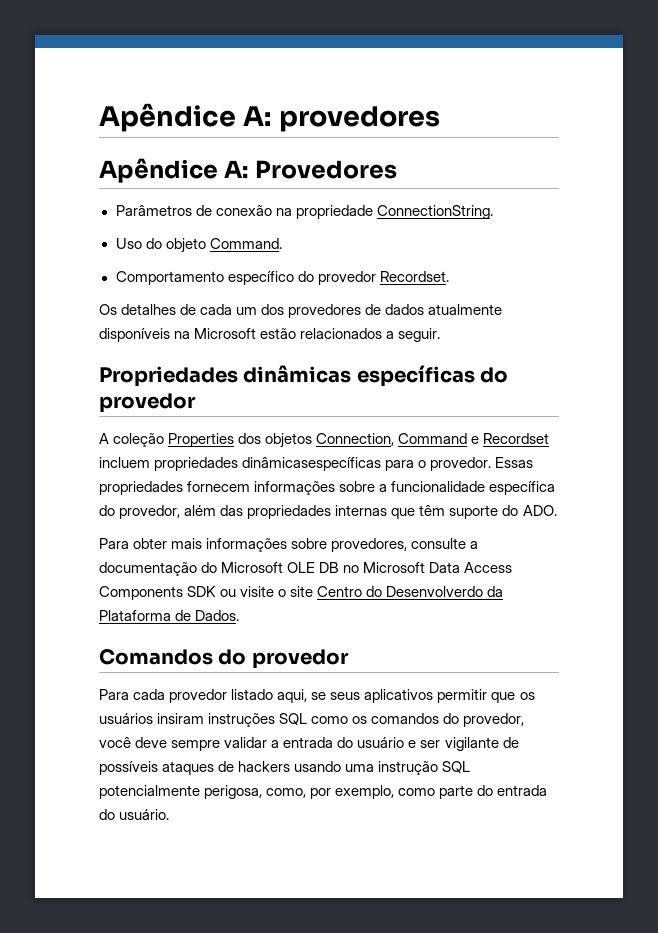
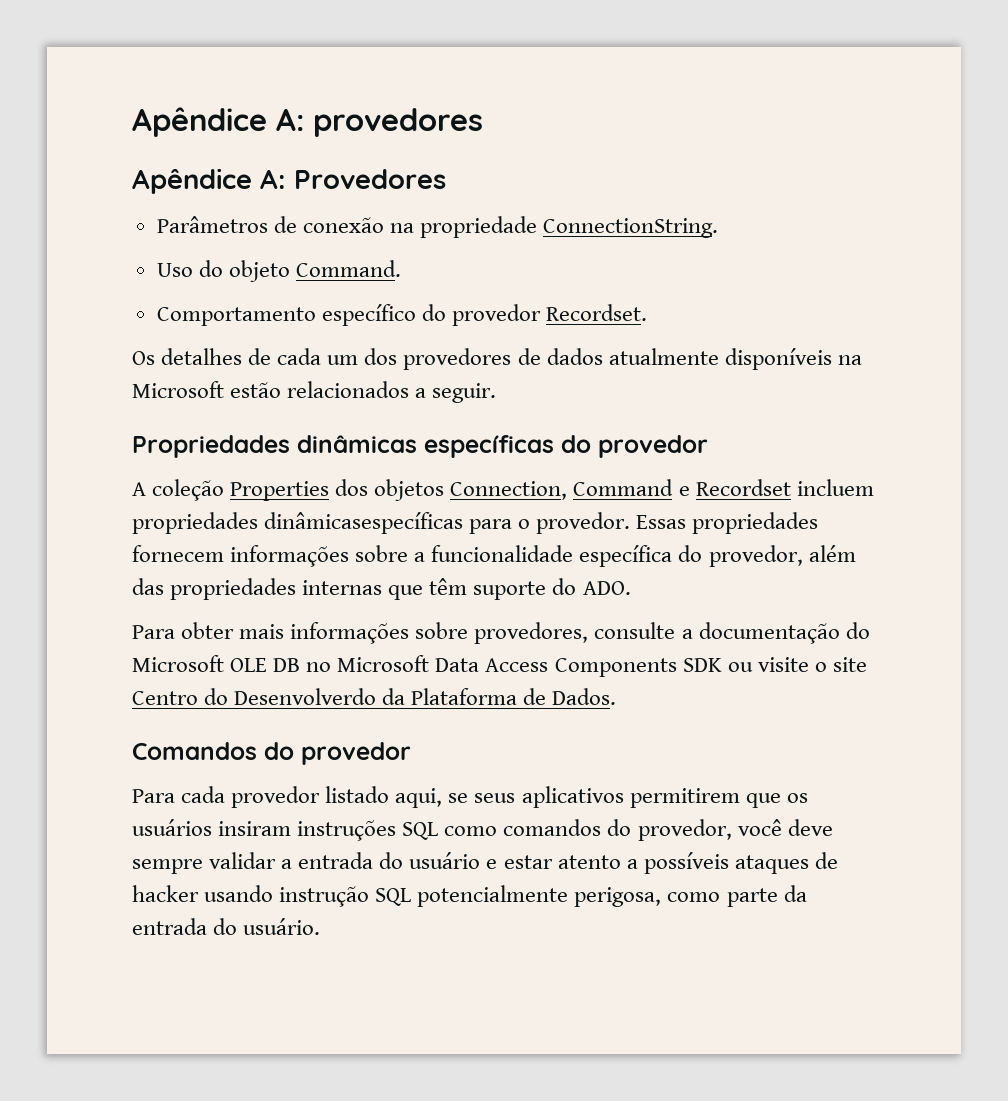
- Para cada provedor listado aqui, se seus aplicativos permitir que os usuários insiram instruções SQL como os comandos do provedor, você deve sempre validar a entrada do usuário e ser vigilante de possíveis ataques de hackers usando uma instrução SQL potencialmente perigosa, como, por exemplo, como parte do entrada do usuário.
+ Para cada provedor listado aqui, se seus aplicativos permitirem que os usuários insiram instruções SQL como comandos do provedor, você deve sempre validar a entrada do usuário e estar atento a possíveis ataques de hacker usando instrução SQL potencialmente perigosa, como parte da entrada do usuário.

